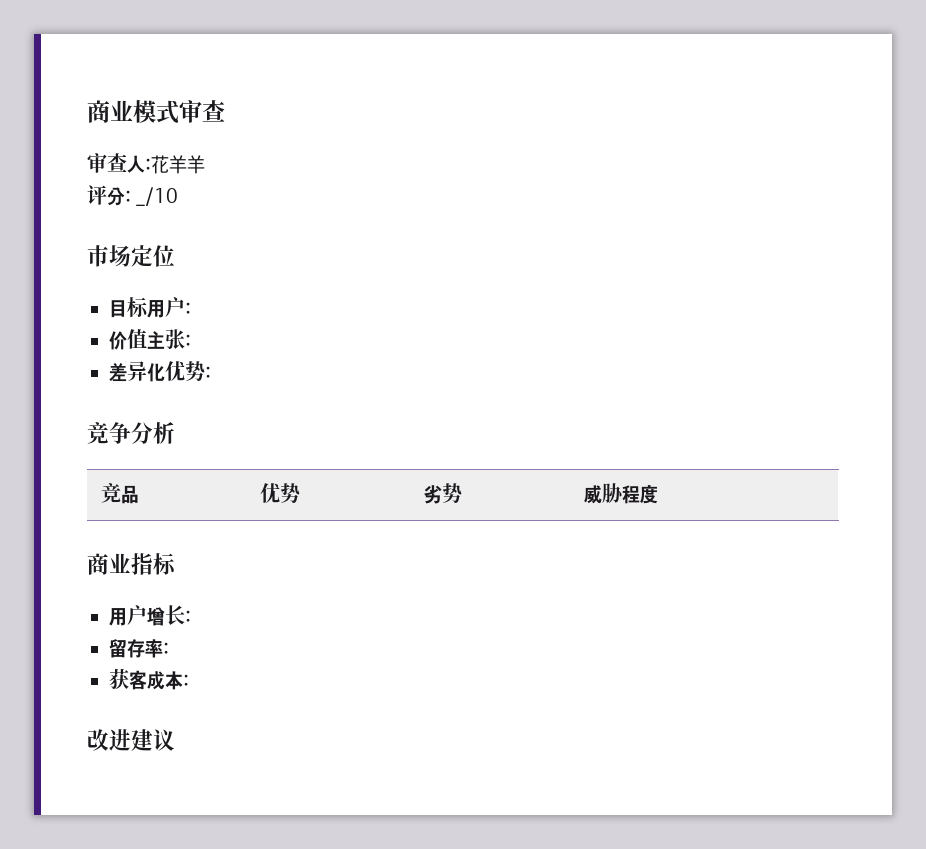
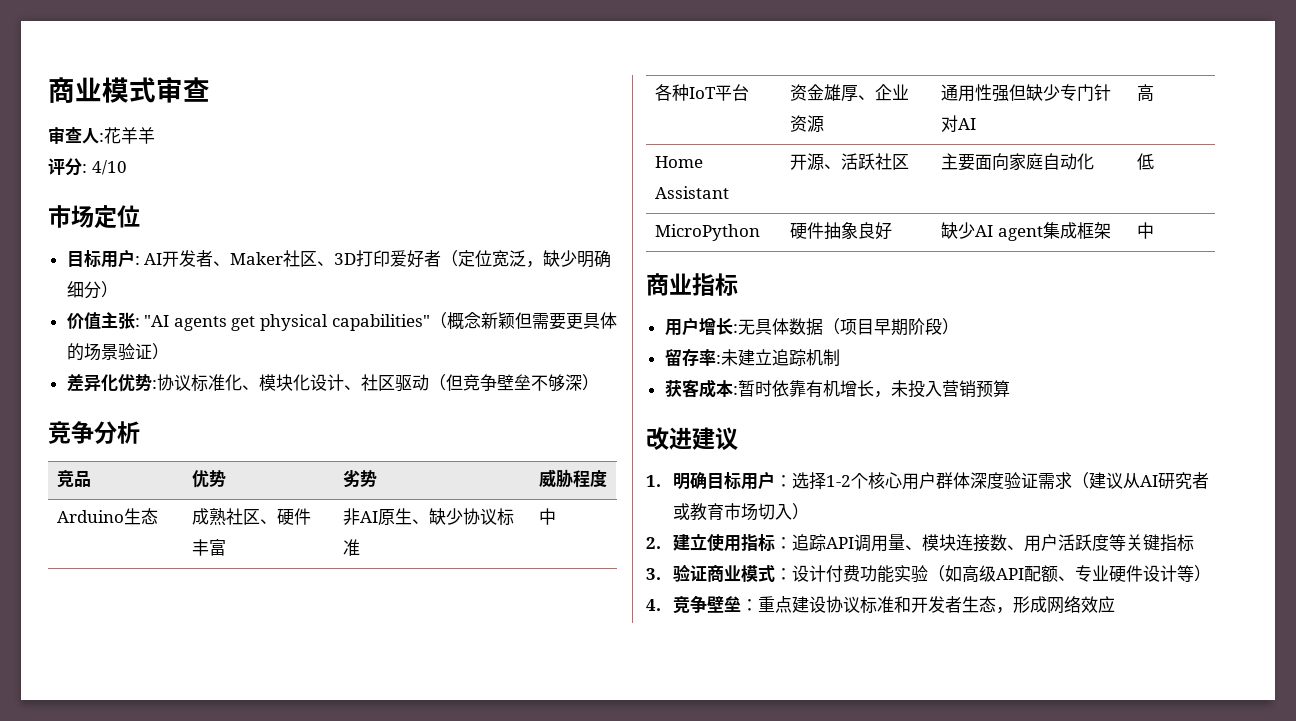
- 评分: _/10
+ 评分: 4/10
- 目标用户:
- 价值主张:
- 差异化优势:
+ 目标用户: AI开发者、Maker社区、3D打印爱好者（定位宽泛，缺少明确细分）
+ 价值主张: "AI agents get physical capabilities"（概念新颖但需要更具体的场景验证）
+ 差异化优势:协议标准化、模块化设计、社区驱动（但竞争壁垒不够深）
+ Arduino生态 | 成熟社区、硬件丰富 | 非AI原生、缺少协议标准 | 中
+ 各种IoT平台 | 资金雄厚、企业资源 | 通用性强但缺少专门针对AI | 高
+ Home Assistant | 开源、活跃社区 | 主要面向家庭自动化 | 低
+ MicroPython | 硬件抽象良好 | 缺少AI agent集成框架 | 中
- 用户增长:
+ 用户增长:无具体数据（项目早期阶段）
- 留存率:
+ 留存率:未建立追踪机制
- 获客成本:
+ 获客成本:暂时依靠有机增长，未投入营销预算
  改进建议
+ 1.明确目标用户：选择1-2个核心用户群体深度验证需求（建议从AI研究者或教育市场切入）
+ 2.建立使用指标：追踪API调用量、模块连接数、用户活跃度等关键指标
+ 3.验证商业模式：设计付费功能实验（如高级API配额、专业硬件设计等）
+ 4.竞争壁垒：重点建设协议标准和开发者生态，形成网络效应

